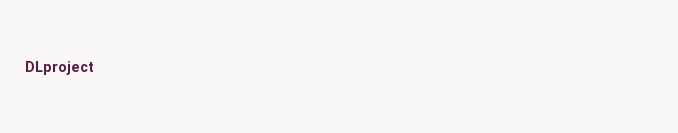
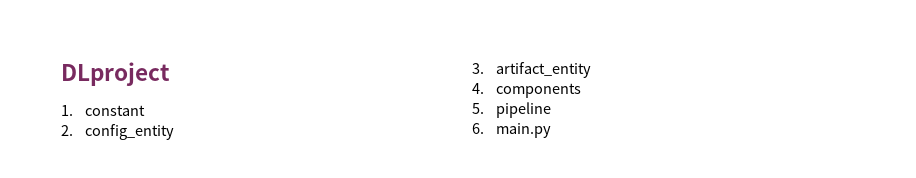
+ 1. constant
+ 2. config_entity
+ 3. artifact_entity
+ 4. components
+ 5. pipeline
+ 6. main.py

